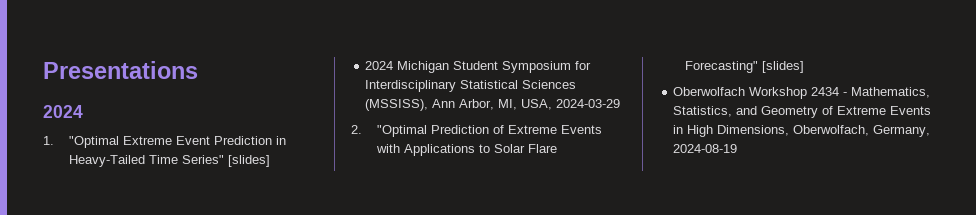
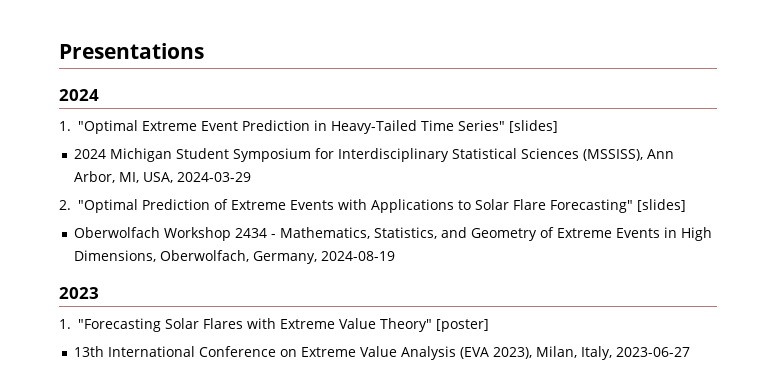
+ 2023
+ 1. "Forecasting Solar Flares with Extreme Value Theory" [poster]
+ 13th International Conference on Extreme Value Analysis (EVA 2023), Milan, Italy, 2023-06-27

